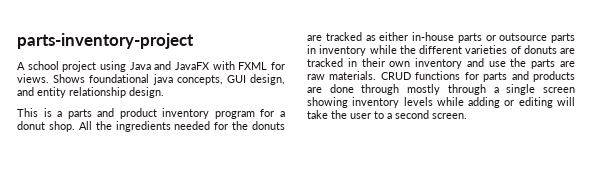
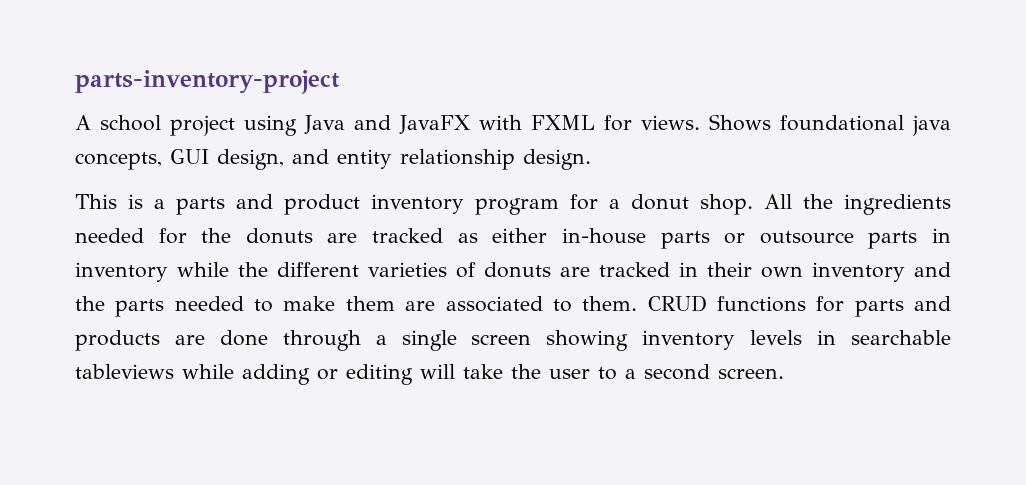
- All the ingredients needed for the donuts are tracked as either in-house parts or outsource parts in inventory while the different varieties of donuts are tracked in their own inventory and use the parts are raw materials.
+ All the ingredients needed for the donuts are tracked as either in-house parts or outsource parts in inventory while the different varieties of donuts are tracked in their own inventory and the parts needed to make them are associated to them.
- CRUD functions for parts and products are done through mostly through a single screen showing inventory levels while adding or editing will take the user to a second screen.
+ CRUD functions for parts and products are done through a single screen showing inventory levels in searchable tableviews while adding or editing will take the user to a second screen.

